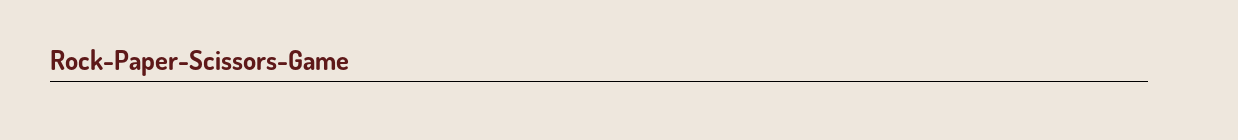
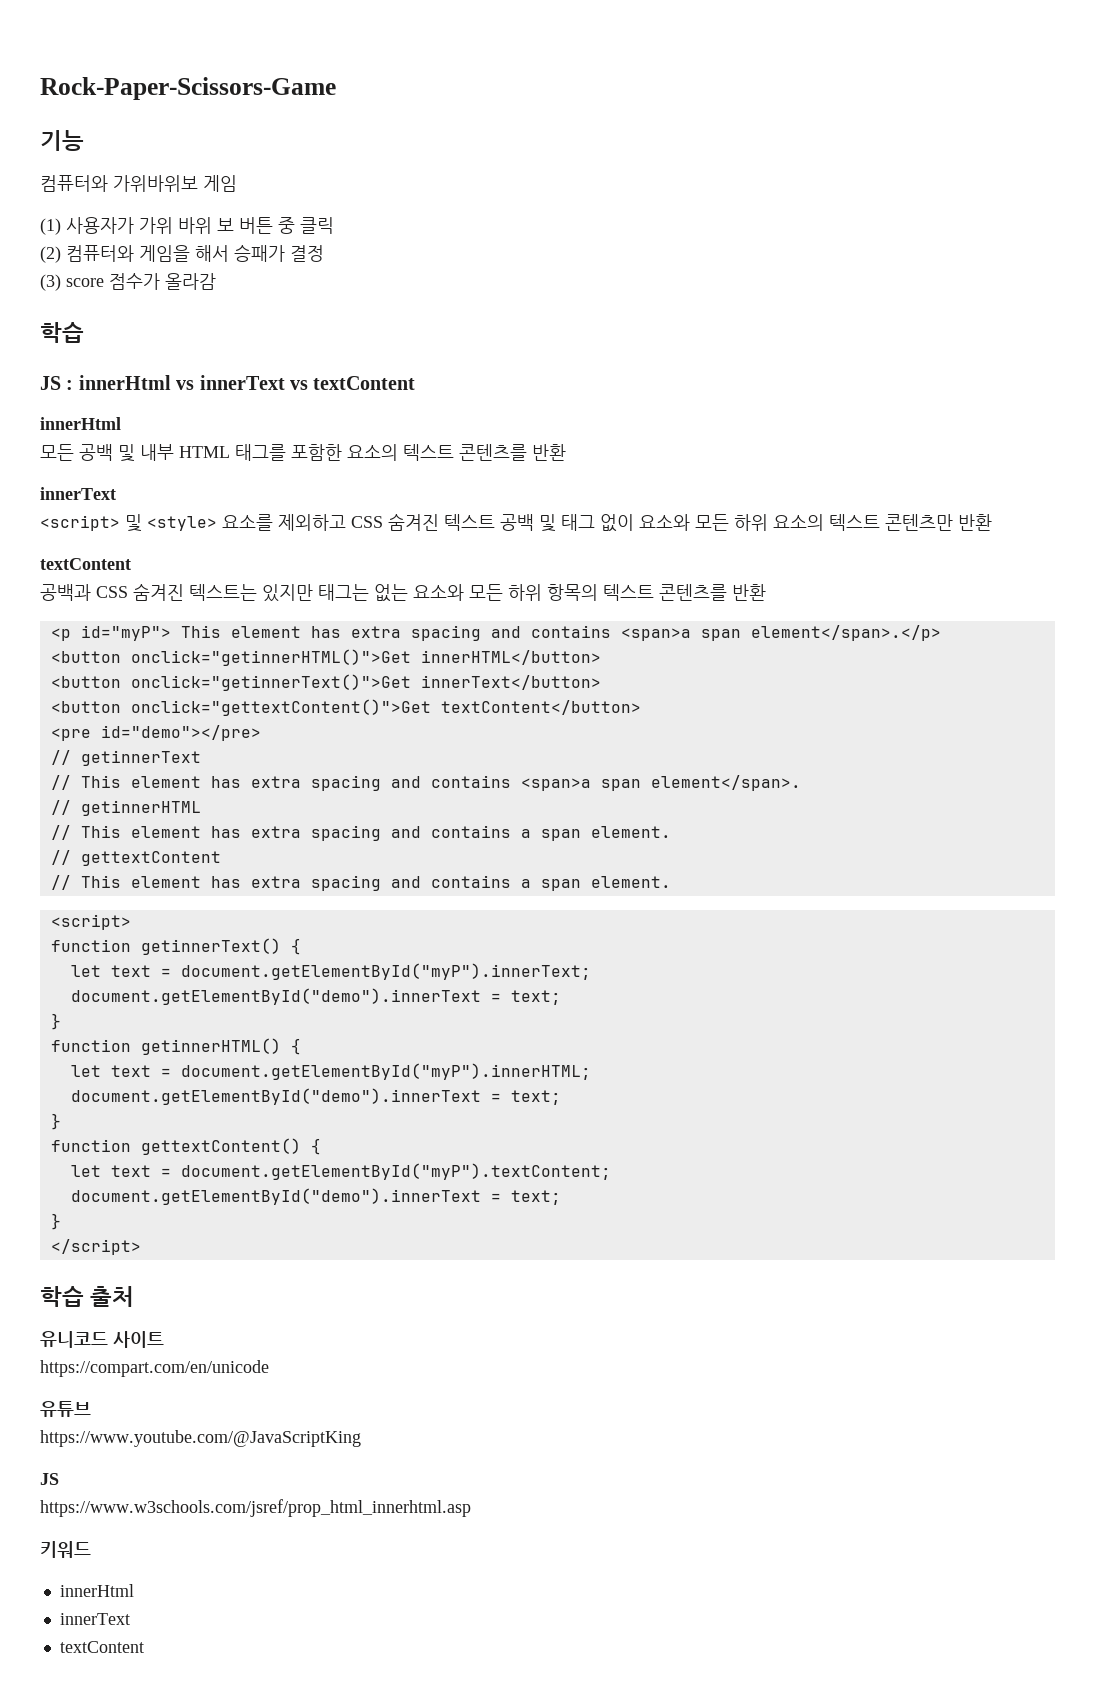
+ 기능
+ 컴퓨터와 가위바위보 게임
+ (1) 사용자가 가위 바위 보 버튼 중 클릭
+ (2) 컴퓨터와 게임을 해서 승패가 결정
+ (3) score 점수가 올라감
+ 학습
+ JS : innerHtml vs innerText vs textContent
+ innerHtml
+ 모든 공백 및 내부 HTML 태그를 포함한 요소의 텍스트 콘텐츠를 반환
+ innerText
+ <script> 및 <style> 요소를 제외하고 CSS 숨겨진 텍스트 공백 및 태그 없이 요소와 모든 하위 요소의 텍스트 콘텐츠만 반환
+ textContent
+ 공백과 CSS 숨겨진 텍스트는 있지만 태그는 없는 요소와 모든 하위 항목의 텍스트 콘텐츠를 반환
+ <p id="myP"> This element has extra spacing and contains <span>a span element</span>.</p>
+ <button onclick="getinnerHTML()">Get innerHTML</button>
+ <button onclick="getinnerText()">Get innerText</button>
+ <button onclick="gettextContent()">Get textContent</button>
+ <pre id="demo"></pre>
+ // getinnerText
+ // This element has extra spacing and contains <span>a span element</span>.
+ // getinnerHTML
+ // This element has extra spacing and contains a span element.
+ // gettextContent
+ // This element has extra spacing and contains a span element.
+ <script>
+ function getinnerText() {
+ let text = document.getElementById("myP").innerText;
+ document.getElementById("demo").innerText = text;
+ }
+ function getinnerHTML() {
+ let text = document.getElementById("myP").innerHTML;
+ document.getElementById("demo").innerText = text;
+ }
+ function gettextContent() {
+ let text = document.getElementById("myP").textContent;
+ document.getElementById("demo").innerText = text;
+ }
+ </script>
+ 학습 출처
+ 유니코드 사이트
+ https://compart.com/en/unicode
+ 유튜브
+ https://www.youtube.com/@JavaScriptKing
+ JS
+ https://www.w3schools.com/jsref/prop_html_innerhtml.asp
+ 키워드
+ innerHtml
+ innerText
+ textContent

